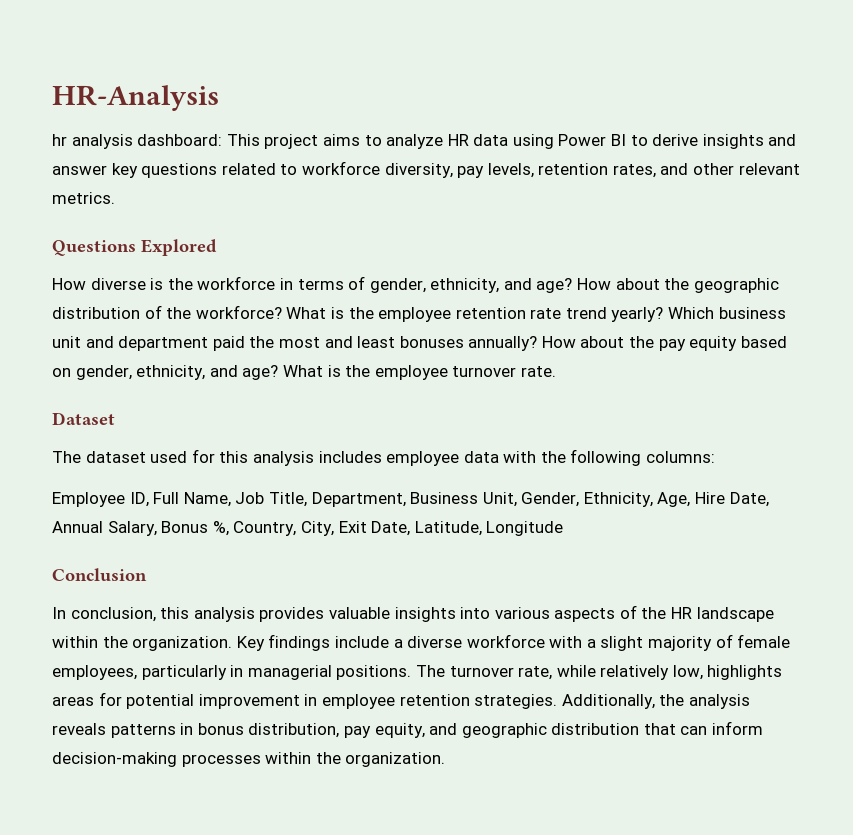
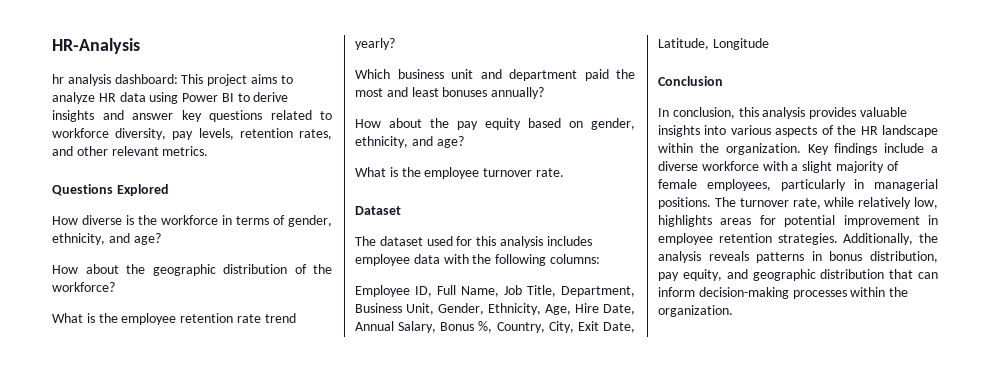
- How diverse is the workforce in terms of gender, ethnicity, and age? How about the geographic distribution of the workforce? What is the employee retention rate trend yearly? Which business unit and department paid the most and least bonuses annually? How about the pay equity based on gender, ethnicity, and age? What is the employee turnover rate.
+ How diverse is the workforce in terms of gender, ethnicity, and age?
+ How about the geographic distribution of the workforce?
+ What is the employee retention rate trend yearly?
+ Which business unit and department paid the most and least bonuses annually?
+ How about the pay equity based on gender, ethnicity, and age?
+ What is the employee turnover rate.

